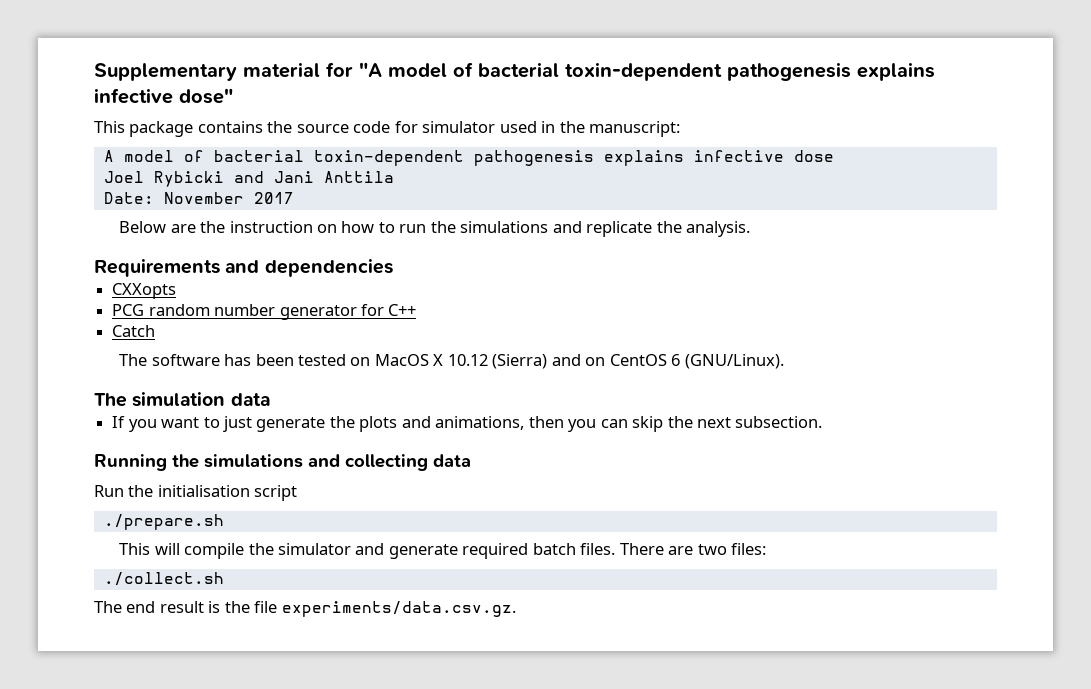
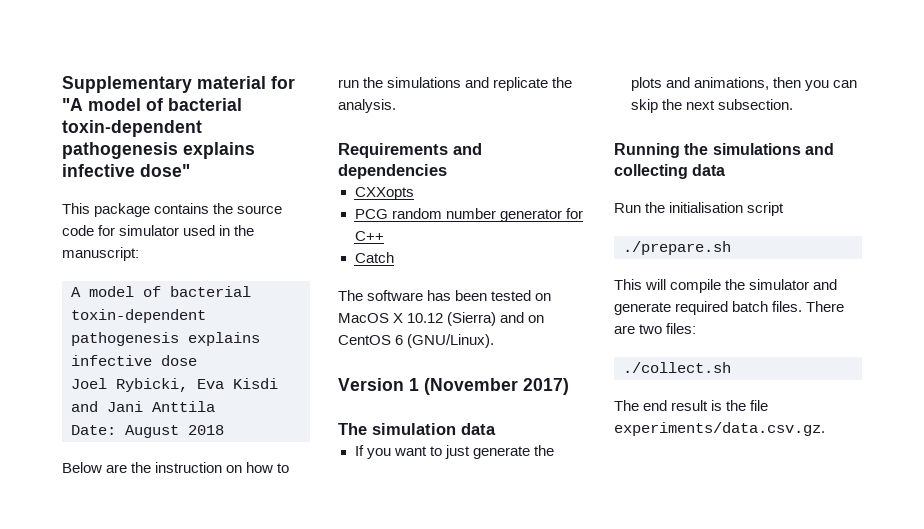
- Joel Rybicki and Jani Anttila
+ Joel Rybicki, Eva Kisdi and Jani Anttila
- Date: November 2017
+ Date: August 2018
+ Version 1 (November 2017)

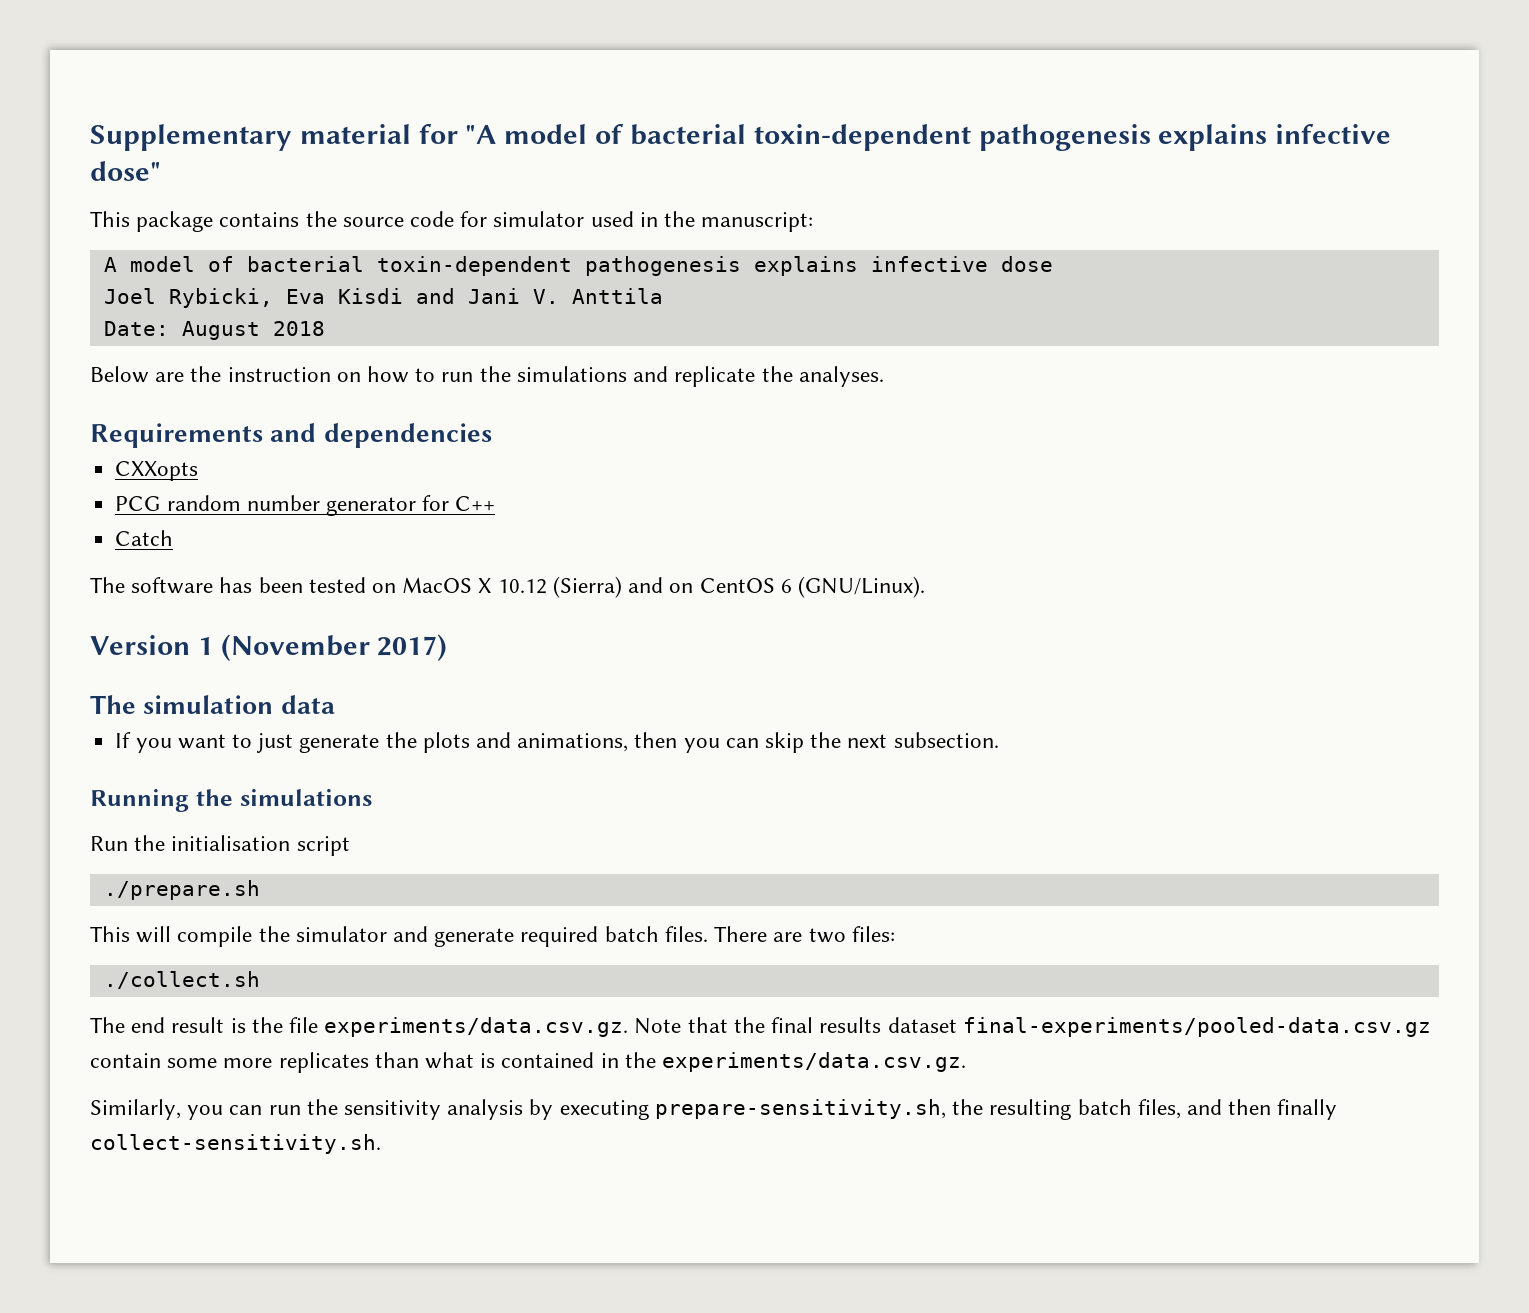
- Joel Rybicki, Eva Kisdi and Jani Anttila
+ Joel Rybicki, Eva Kisdi and Jani V. Anttila
- Below are the instruction on how to run the simulations and replicate the analysis.
+ Below are the instruction on how to run the simulations and replicate the analyses.
- Running the simulations and collecting data
+ Running the simulations
- The end result is the file experiments/data.csv.gz.
+ The end result is the file experiments/data.csv.gz. Note that the final results dataset final-experiments/pooled-data.csv.gz contain some more replicates than what is contained in the experiments/data.csv.gz.
+ Similarly, you can run the sensitivity analysis by executing prepare-sensitivity.sh, the resulting batch files, and then finally collect-sensitivity.sh.

